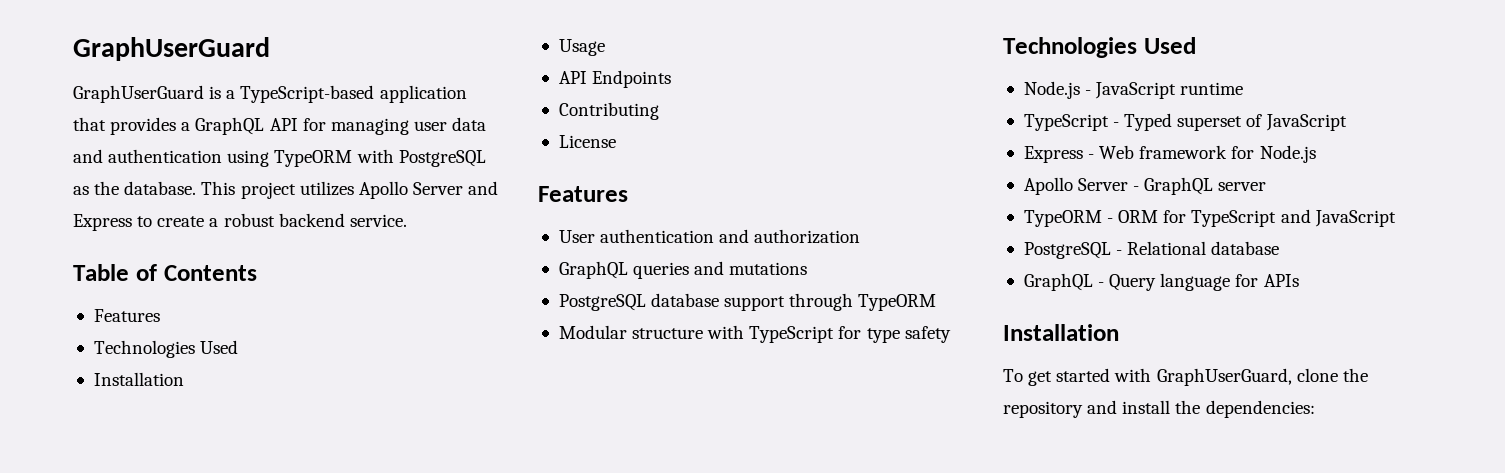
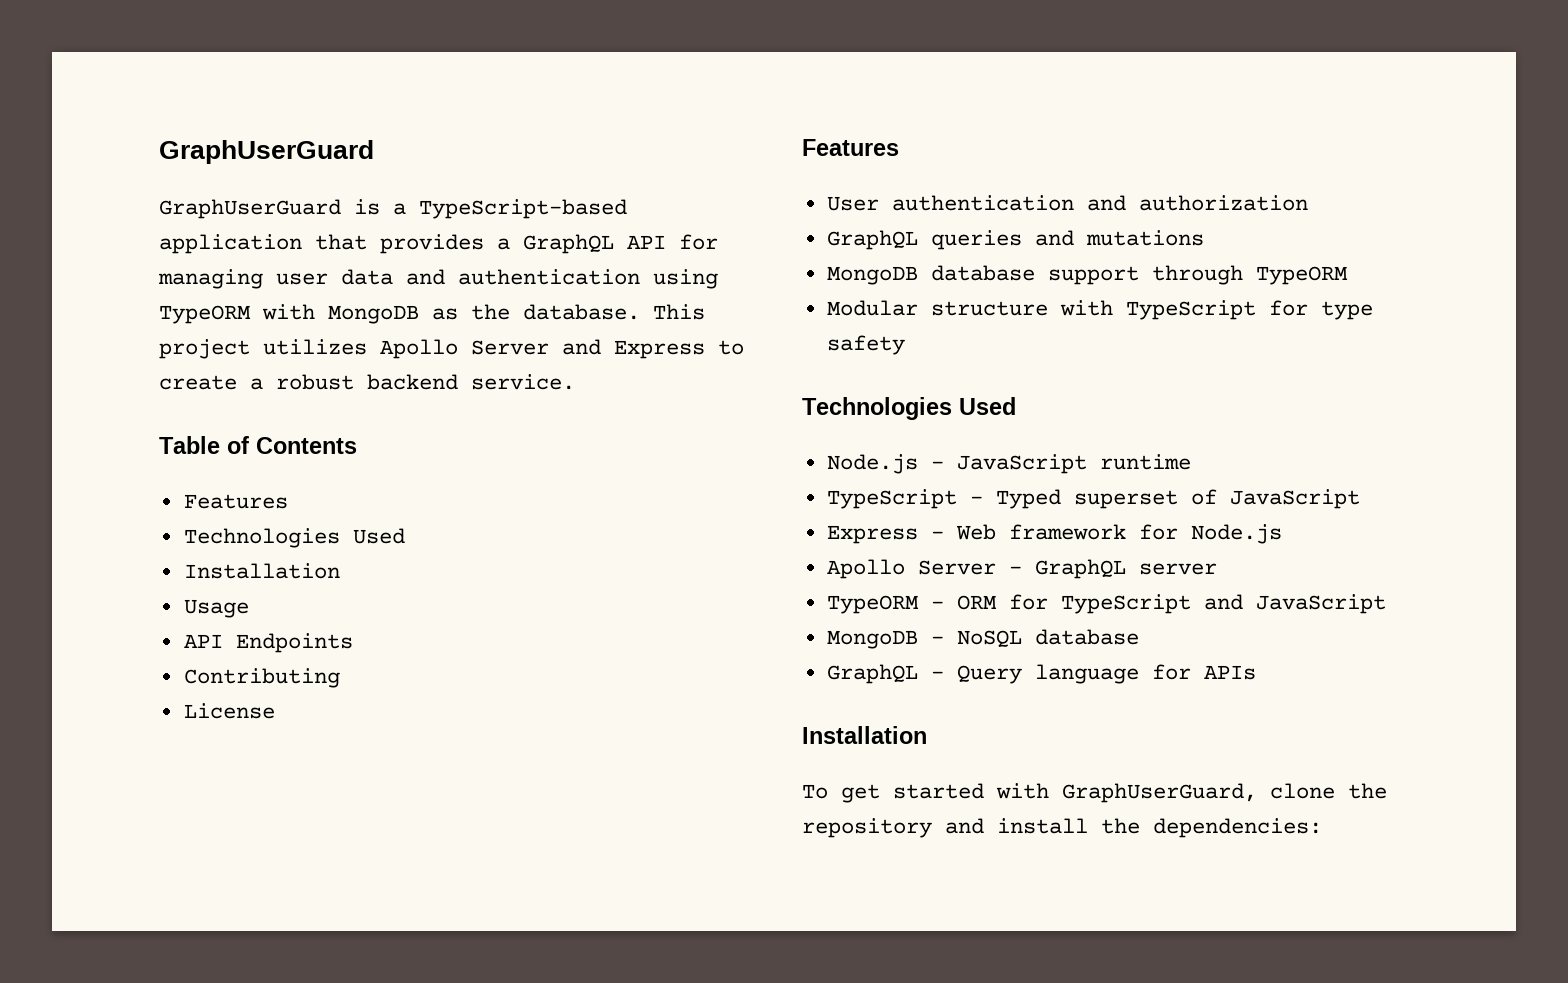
- GraphUserGuard is a TypeScript-based application that provides a GraphQL API for managing user data and authentication using TypeORM with PostgreSQL as the database.
+ GraphUserGuard is a TypeScript-based application that provides a GraphQL API for managing user data and authentication using TypeORM with MongoDB as the database.
- PostgreSQL database support through TypeORM
+ MongoDB database support through TypeORM
- PostgreSQL - Relational database
+ MongoDB - NoSQL database

